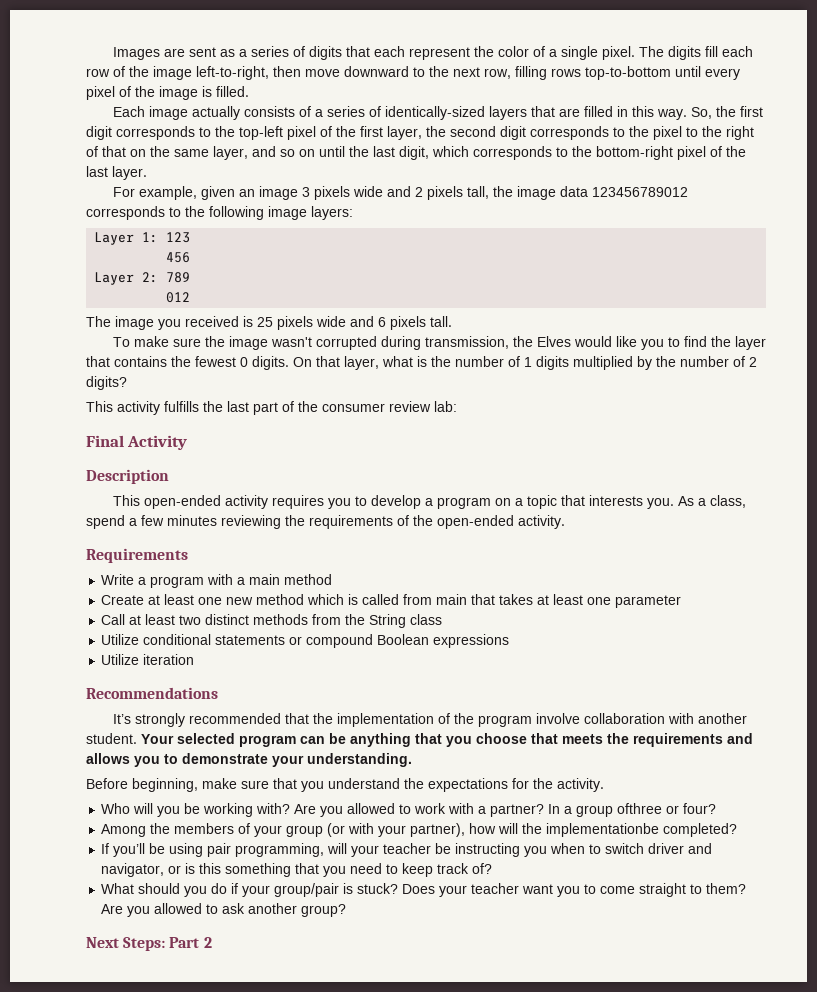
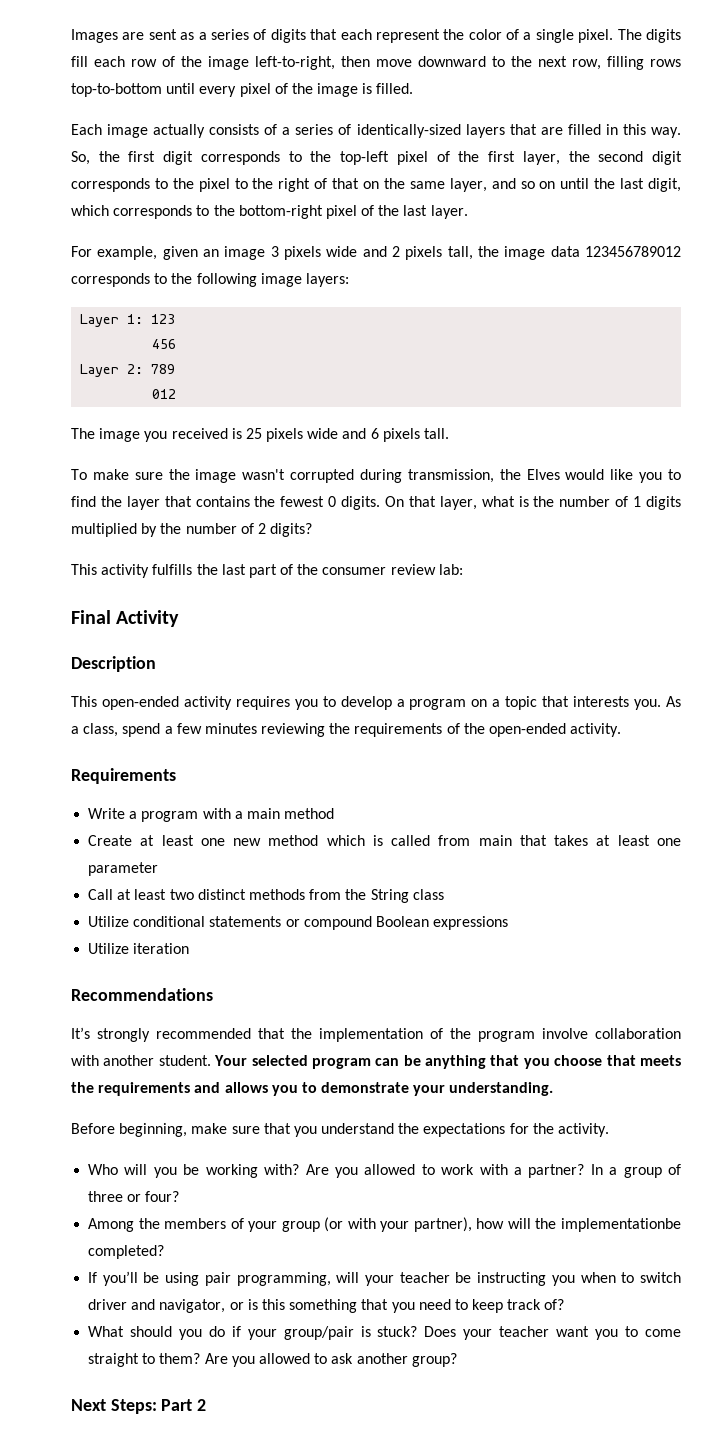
- In a group ofthree or four?
+ In a group of three or four?

